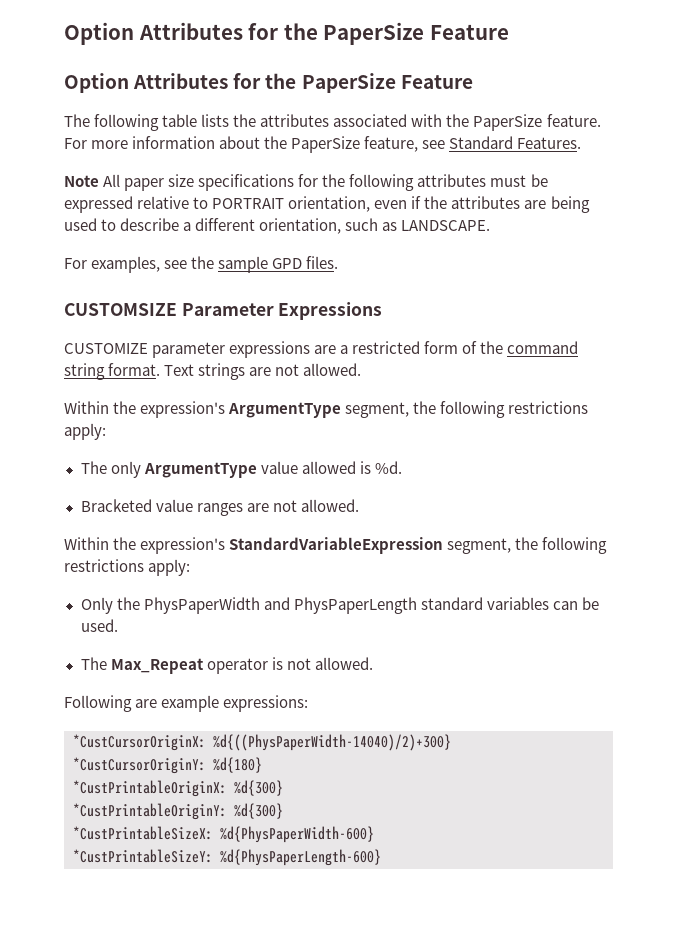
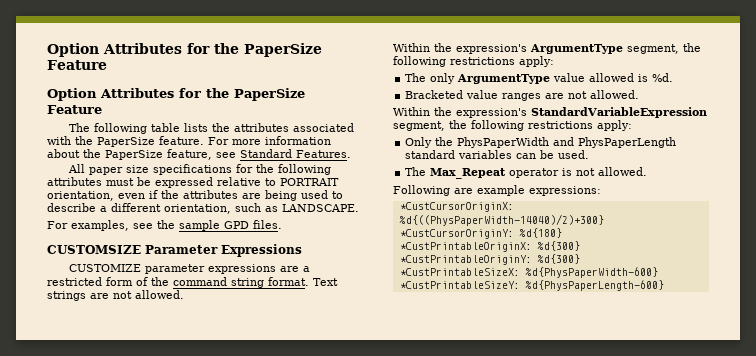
- Note All paper size specifications for the following attributes must be expressed relative to PORTRAIT orientation, even if the attributes are being used to describe a different orientation, such as LANDSCAPE.
+ All paper size specifications for the following attributes must be expressed relative to PORTRAIT orientation, even if the attributes are being used to describe a different orientation, such as LANDSCAPE.

